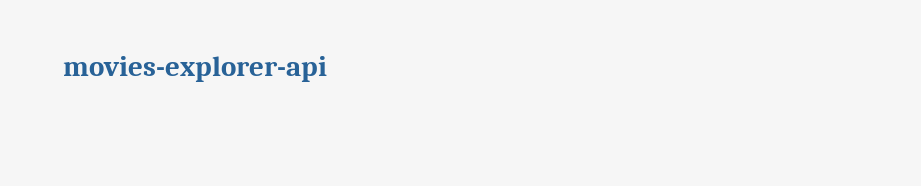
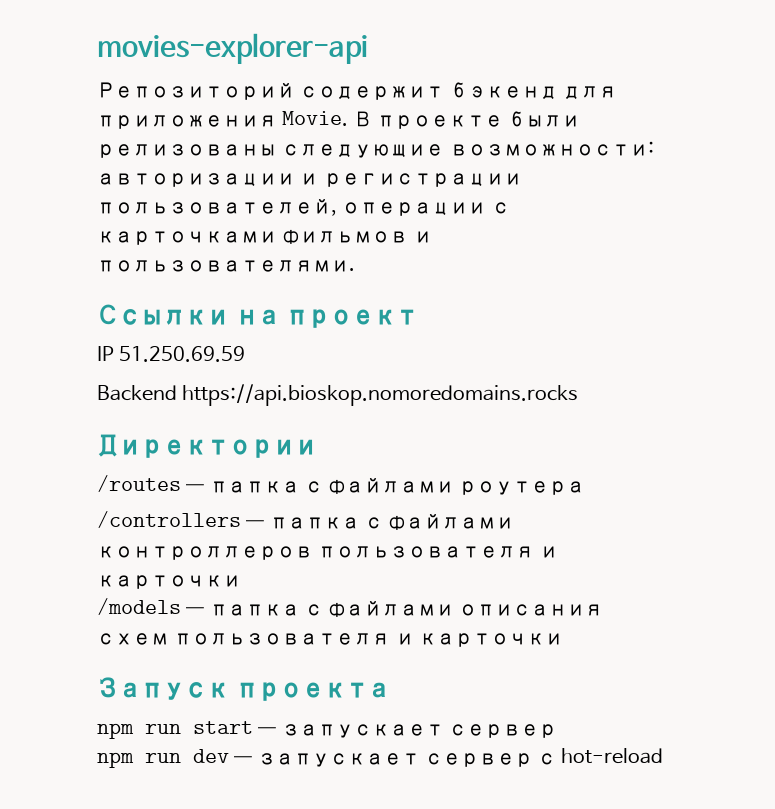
+ Репозиторий содержит бэкенд для приложения Movie. В проекте были релизованы следующие возможности: авторизации и регистрации пользователей, операции с карточками фильмов и пользователями.
+ Ссылки на проект
+ IP 51.250.69.59
+ Backend https://api.bioskop.nomoredomains.rocks
+ Директории
+ /routes — папка с файлами роутера
+ /controllers — папка с файлами контроллеров пользователя и карточки
+ /models — папка с файлами описания схем пользователя и карточки
+ Запуск проекта
+ npm run start — запускает сервер
+ npm run dev — запускает сервер с hot-reload

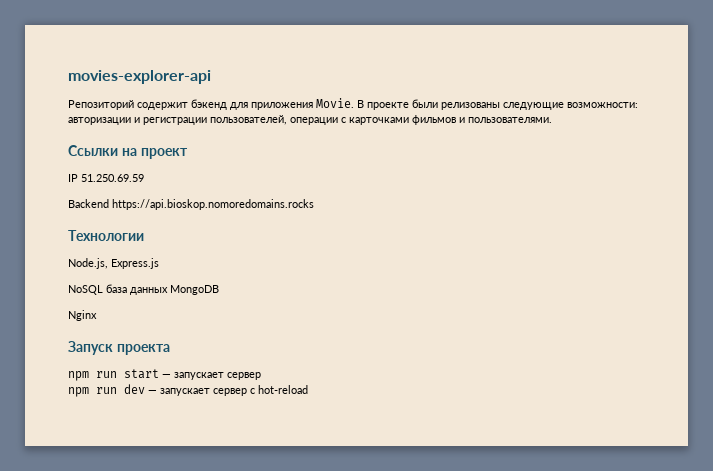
- Директории
- /routes — папка с файлами роутера
- /controllers — папка с файлами контроллеров пользователя и карточки
- /models — папка с файлами описания схем пользователя и карточки
+ Технологии
+ Node.js, Express.js
+ NoSQL база данных MongoDB
+ Nginx

